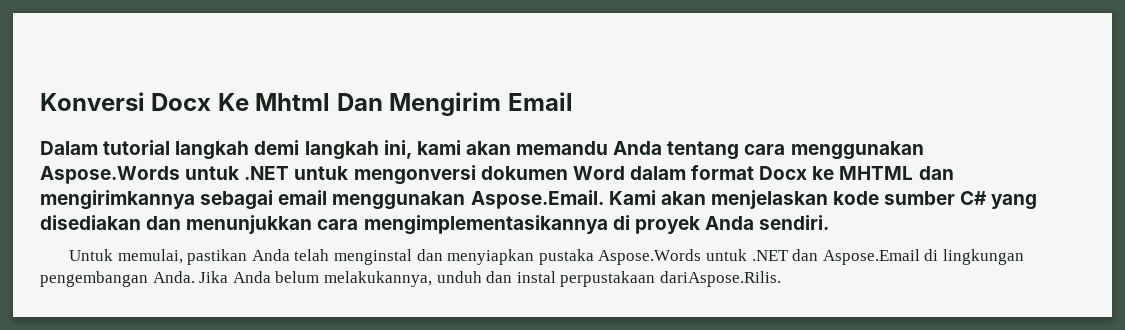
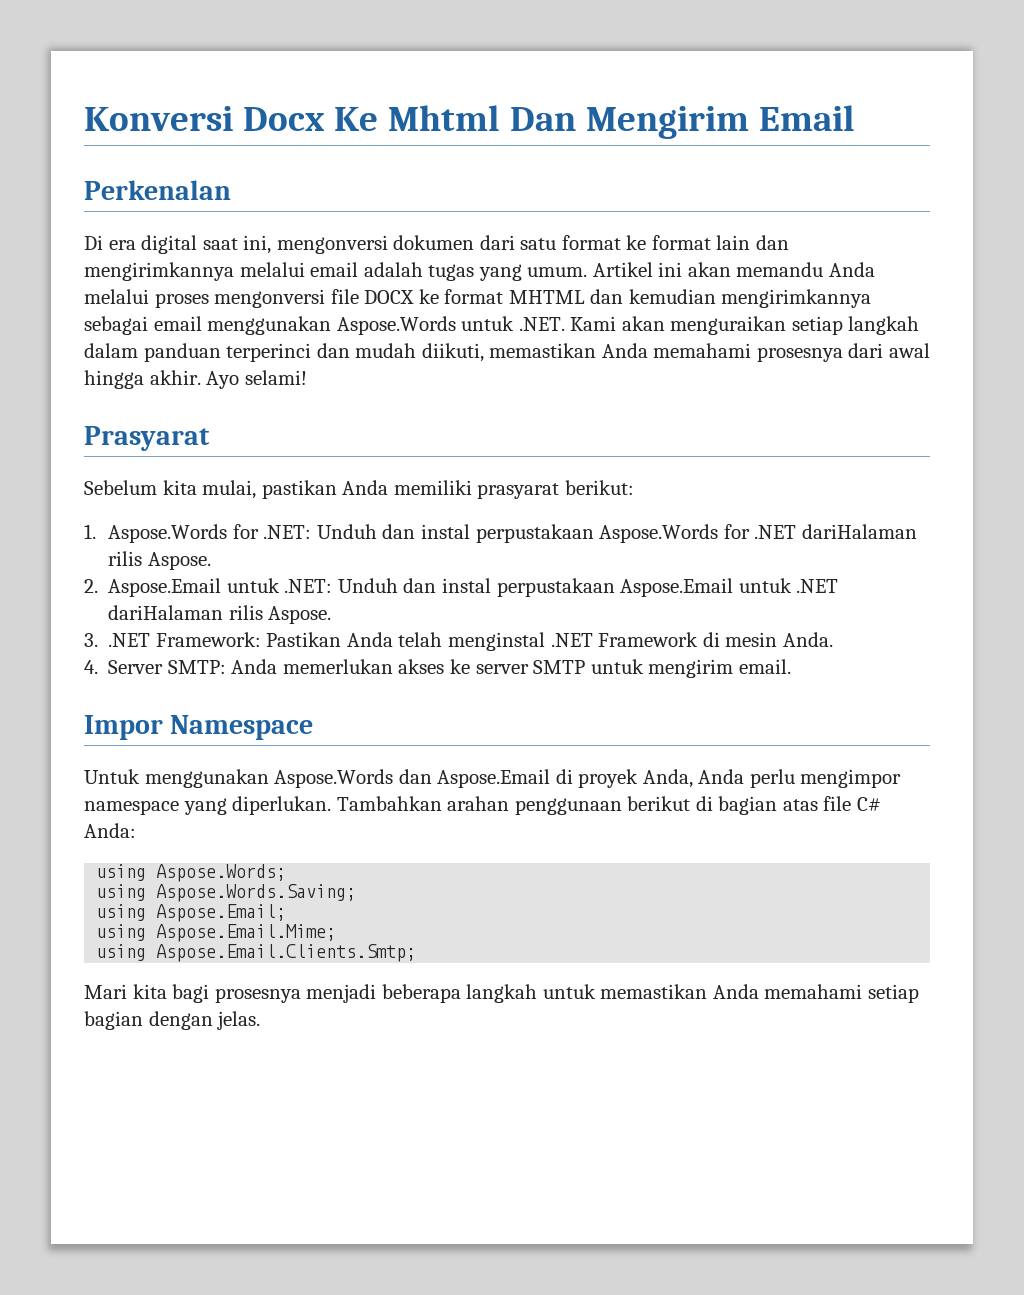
- Dalam tutorial langkah demi langkah ini, kami akan memandu Anda tentang cara menggunakan Aspose.Words untuk .NET untuk mengonversi dokumen Word dalam format Docx ke MHTML dan mengirimkannya sebagai email menggunakan Aspose.Email. Kami akan menjelaskan kode sumber C# yang disediakan dan menunjukkan cara mengimplementasikannya di proyek Anda sendiri.
- Untuk memulai, pastikan Anda telah menginstal dan menyiapkan pustaka Aspose.Words untuk .NET dan Aspose.Email di lingkungan pengembangan Anda. Jika Anda belum melakukannya, unduh dan instal perpustakaan dariAspose.Rilis.
+ Perkenalan
+ Di era digital saat ini, mengonversi dokumen dari satu format ke format lain dan mengirimkannya melalui email adalah tugas yang umum. Artikel ini akan memandu Anda melalui proses mengonversi file DOCX ke format MHTML dan kemudian mengirimkannya sebagai email menggunakan Aspose.Words untuk .NET. Kami akan menguraikan setiap langkah dalam panduan terperinci dan mudah diikuti, memastikan Anda memahami prosesnya dari awal hingga akhir. Ayo selami!
+ Prasyarat
+ Sebelum kita mulai, pastikan Anda memiliki prasyarat berikut:
+ 1. Aspose.Words for .NET: Unduh dan instal perpustakaan Aspose.Words for .NET dariHalaman rilis Aspose.
+ 2. Aspose.Email untuk .NET: Unduh dan instal perpustakaan Aspose.Email untuk .NET dariHalaman rilis Aspose.
+ 3. .NET Framework: Pastikan Anda telah menginstal .NET Framework di mesin Anda.
+ 4. Server SMTP: Anda memerlukan akses ke server SMTP untuk mengirim email.
+ Impor Namespace
+ Untuk menggunakan Aspose.Words dan Aspose.Email di proyek Anda, Anda perlu mengimpor namespace yang diperlukan. Tambahkan arahan penggunaan berikut di bagian atas file C# Anda:
+ using Aspose.Words;
+ using Aspose.Words.Saving;
+ using Aspose.Email;
+ using Aspose.Email.Mime;
+ using Aspose.Email.Clients.Smtp;
+ Mari kita bagi prosesnya menjadi beberapa langkah untuk memastikan Anda memahami setiap bagian dengan jelas.

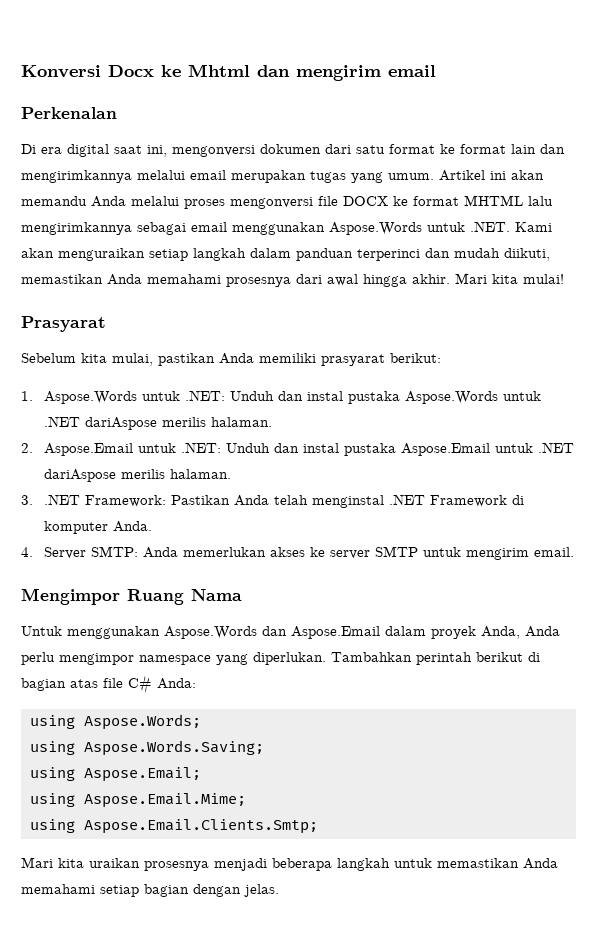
- Konversi Docx Ke Mhtml Dan Mengirim Email
+ Konversi Docx ke Mhtml dan mengirim email
- Di era digital saat ini, mengonversi dokumen dari satu format ke format lain dan mengirimkannya melalui email adalah tugas yang umum.
+ Di era digital saat ini, mengonversi dokumen dari satu format ke format lain dan mengirimkannya melalui email merupakan tugas yang umum.
- Artikel ini akan memandu Anda melalui proses mengonversi file DOCX ke format MHTML dan kemudian mengirimkannya sebagai email menggunakan Aspose.Words untuk .NET. Kami akan menguraikan setiap langkah dalam panduan terperinci dan mudah diikuti, memastikan Anda memahami prosesnya dari awal hingga akhir.
+ Artikel ini akan memandu Anda melalui proses mengonversi file DOCX ke format MHTML lalu mengirimkannya sebagai email menggunakan Aspose.Words untuk .NET. Kami akan menguraikan setiap langkah dalam panduan terperinci dan mudah diikuti, memastikan Anda memahami prosesnya dari awal hingga akhir.
- Ayo selami!
+ Mari kita mulai!
- 1. Aspose.Words for .NET: Unduh dan instal perpustakaan Aspose.Words for .NET dariHalaman rilis Aspose.
+ 1. Aspose.Words untuk .NET: Unduh dan instal pustaka Aspose.Words untuk .NET dariAspose merilis halaman.
- 2. Aspose.Email untuk .NET: Unduh dan instal perpustakaan Aspose.Email untuk .NET dariHalaman rilis Aspose.
+ 2. Aspose.Email untuk .NET: Unduh dan instal pustaka Aspose.Email untuk .NET dariAspose merilis halaman.
- 3. .NET Framework: Pastikan Anda telah menginstal .NET Framework di mesin Anda.
+ 3. .NET Framework: Pastikan Anda telah menginstal .NET Framework di komputer Anda.
- Impor Namespace
+ Mengimpor Ruang Nama
- Untuk menggunakan Aspose.Words dan Aspose.Email di proyek Anda, Anda perlu mengimpor namespace yang diperlukan.
+ Untuk menggunakan Aspose.Words dan Aspose.Email dalam proyek Anda, Anda perlu mengimpor namespace yang diperlukan.
- Tambahkan arahan penggunaan berikut di bagian atas file C# Anda:
+ Tambahkan perintah berikut di bagian atas file C# Anda:
- Mari kita bagi prosesnya menjadi beberapa langkah untuk memastikan Anda memahami setiap bagian dengan jelas.
+ Mari kita uraikan prosesnya menjadi beberapa langkah untuk memastikan Anda memahami setiap bagian dengan jelas.

